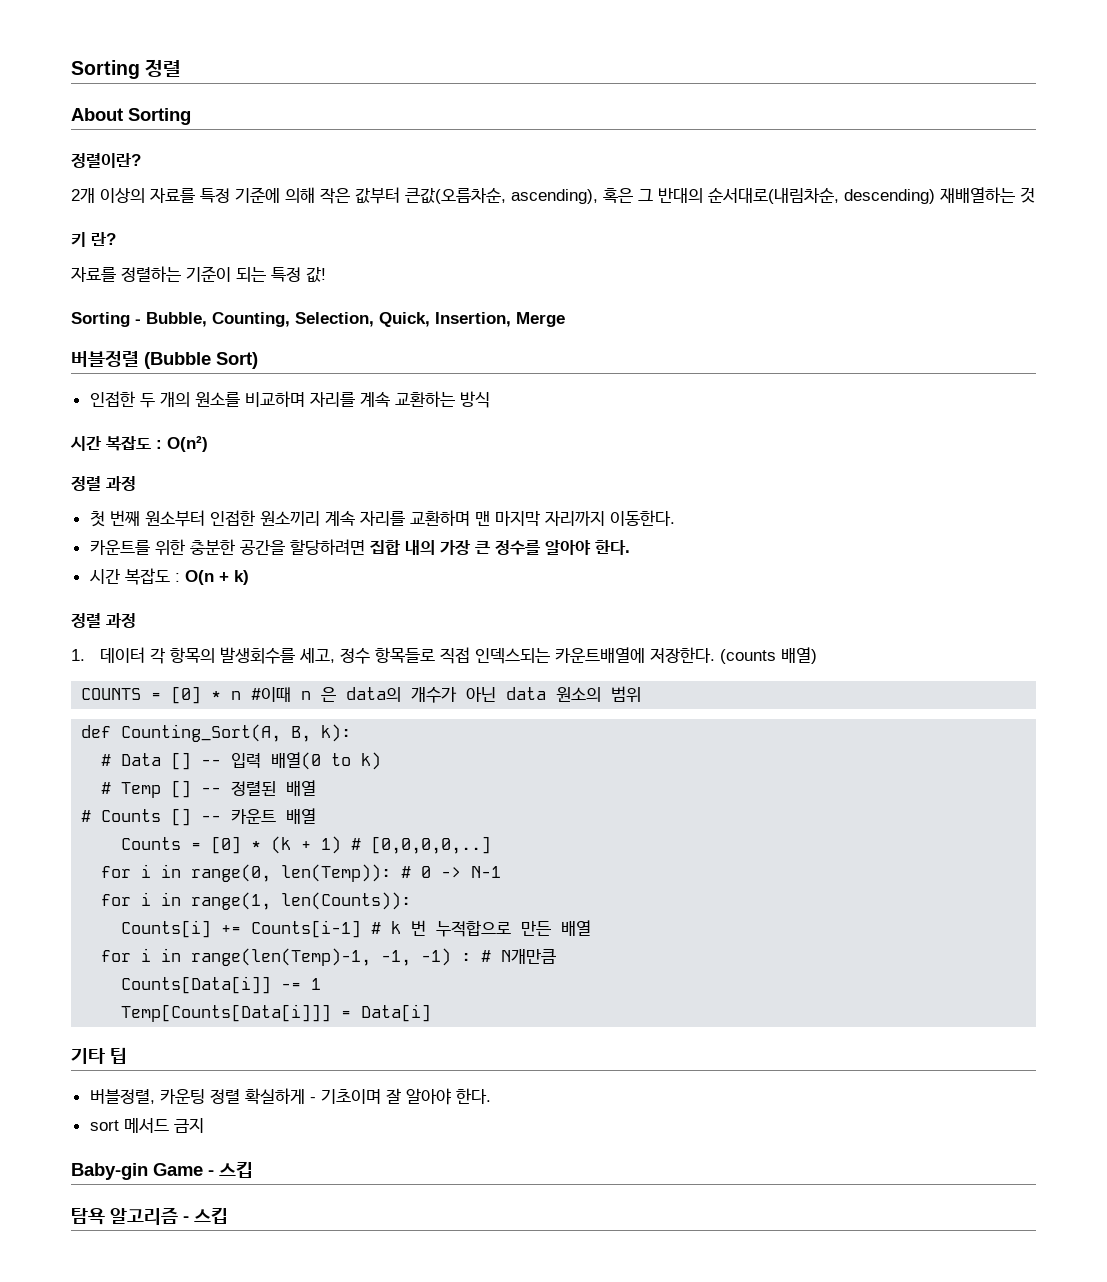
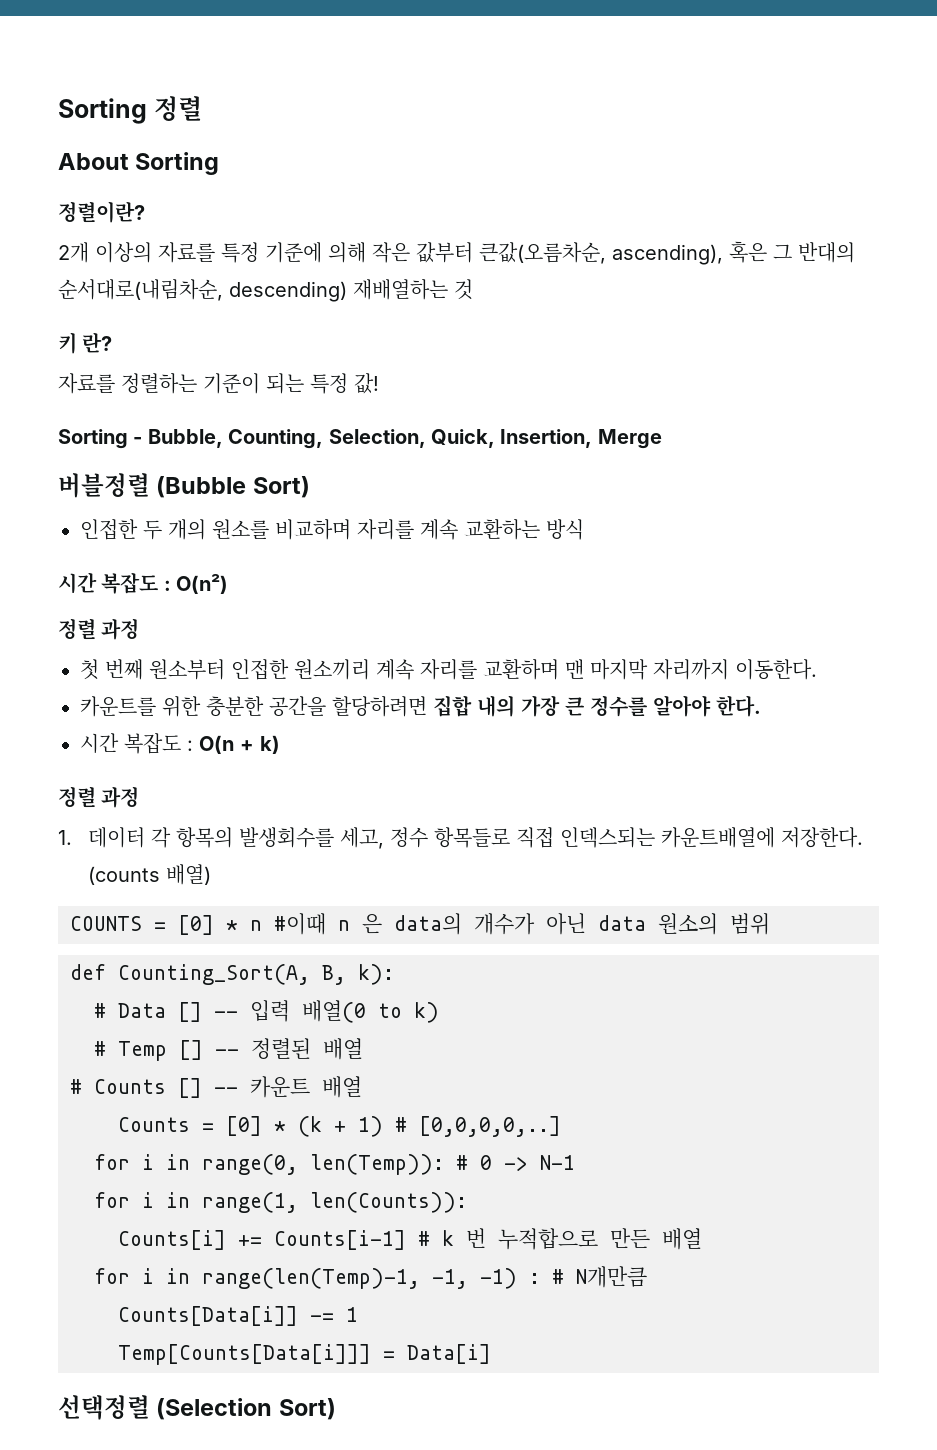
- 기타 팁
- 버블정렬, 카운팅 정렬 확실하게 - 기초이며 잘 알아야 한다.
- sort 메서드 금지
- Baby-gin Game - 스킵
- 탐욕 알고리즘 - 스킵
+ 선택정렬 (Selection Sort)

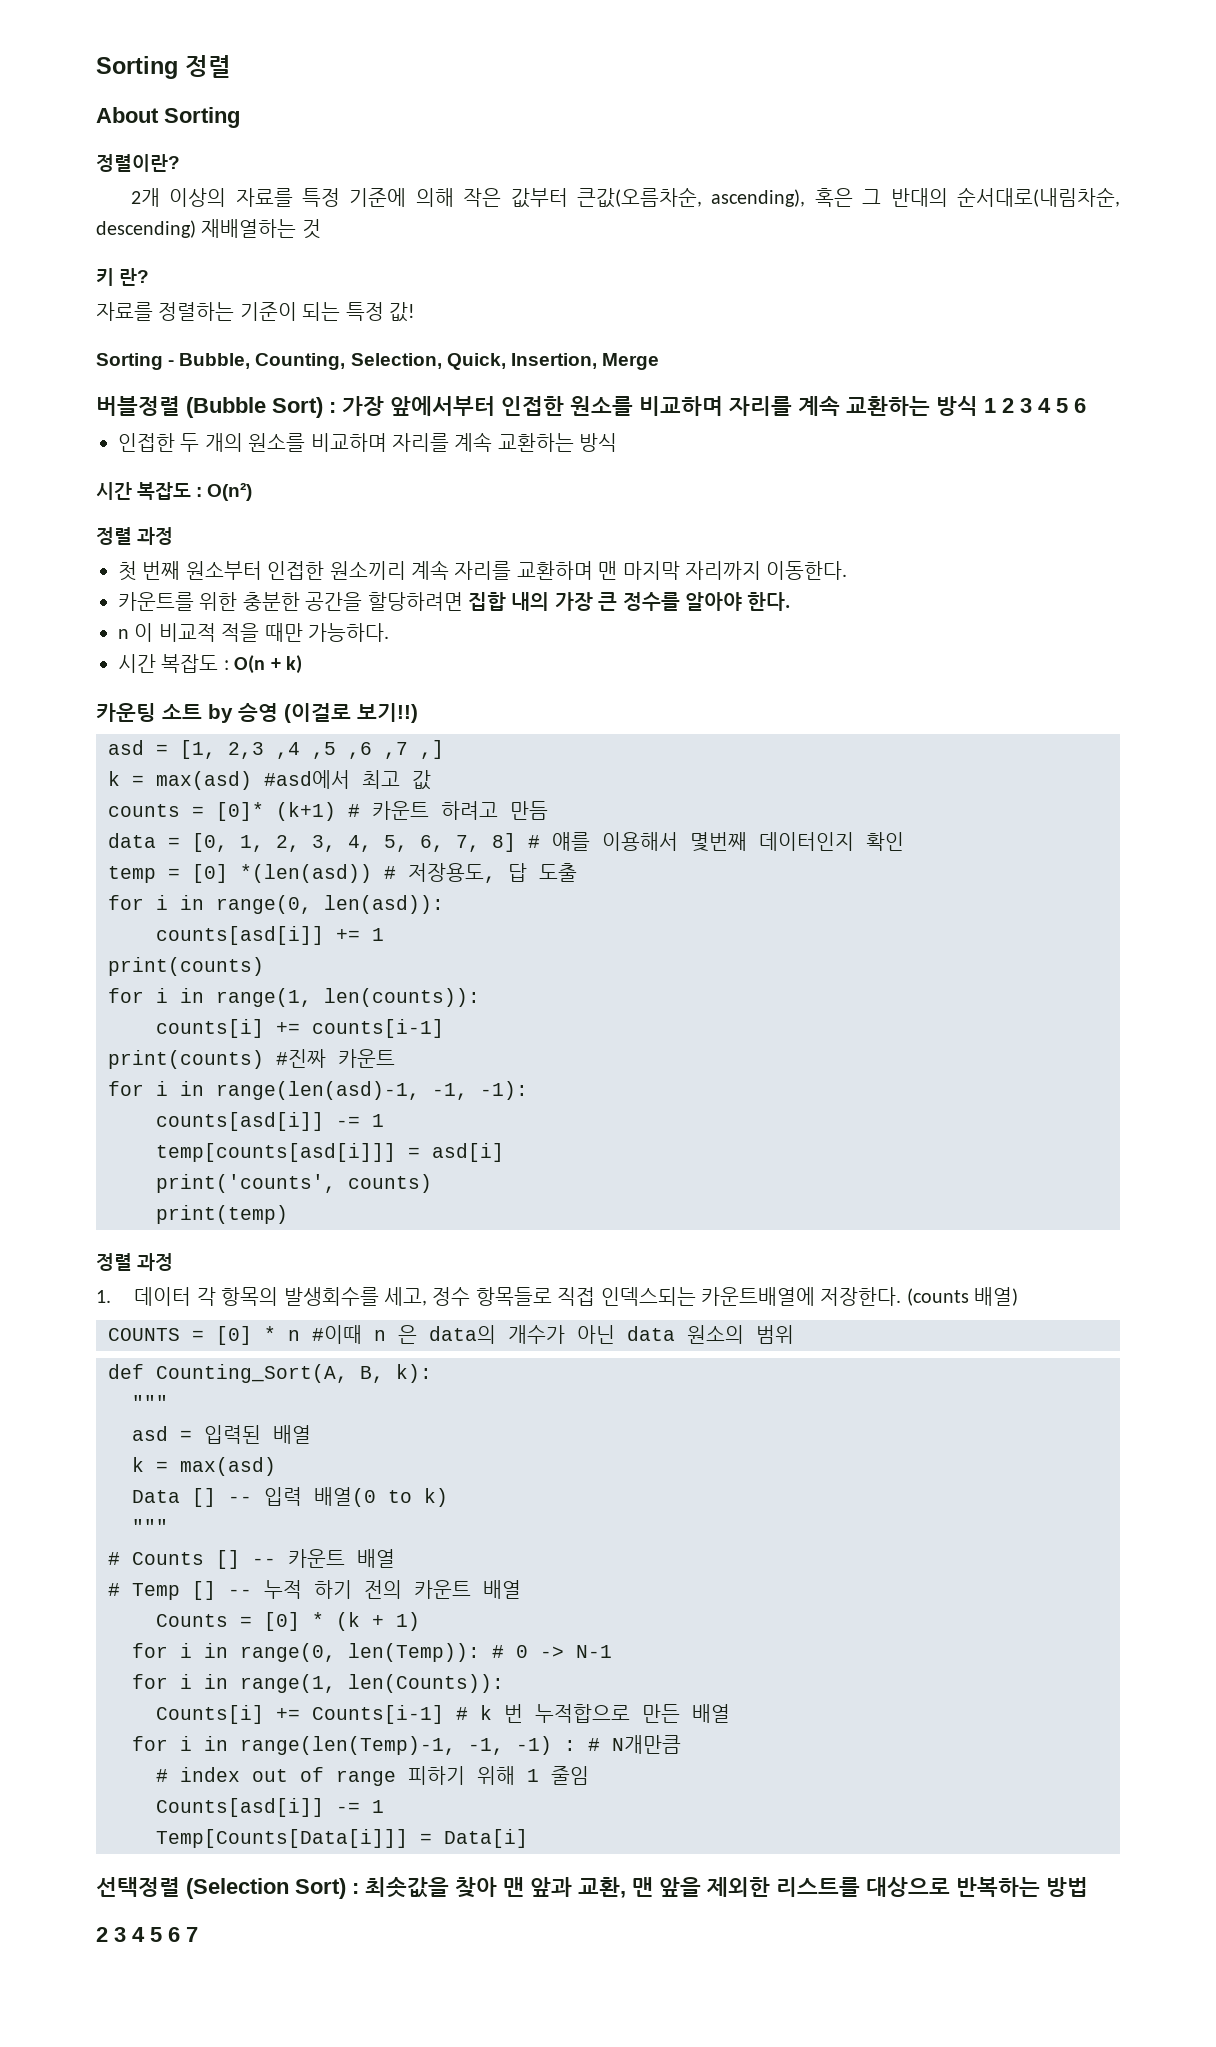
- 버블정렬 (Bubble Sort)
+ 버블정렬 (Bubble Sort) : 가장 앞에서부터 인접한 원소를 비교하며 자리를 계속 교환하는 방식 1 2 3 4 5 6
+ n 이 비교적 적을 때만 가능하다.
+ 카운팅 소트 by 승영 (이걸로 보기!!)
+ asd = [1, 2,3 ,4 ,5 ,6 ,7 ,]
+ k = max(asd) #asd에서 최고 값
+ counts = [0]* (k+1) # 카운트 하려고 만듬
+ data = [0, 1, 2, 3, 4, 5, 6, 7, 8] # 얘를 이용해서 몇번째 데이터인지 확인
+ temp = [0] *(len(asd)) # 저장용도, 답 도출
+ for i in range(0, len(asd)):
+ counts[asd[i]] += 1
+ print(counts)
+ for i in range(1, len(counts)):
+ counts[i] += counts[i-1]
+ print(counts) #진짜 카운트
+ for i in range(len(asd)-1, -1, -1):
+ counts[asd[i]] -= 1
+ temp[counts[asd[i]]] = asd[i]
+ print('counts', counts)
+ print(temp)
  def Counting_Sort(A, B, k):
- # Data [] -- 입력 배열(0 to k)
- # Temp [] -- 정렬된 배열
+ """
+ asd = 입력된 배열
+ k = max(asd)
+ Data [] -- 입력 배열(0 to k)
+ """
+ # Temp [] -- 누적 하기 전의 카운트 배열
- Counts = [0] * (k + 1) # [0,0,0,0,..]
+ Counts = [0] * (k + 1)
- Counts[Data[i]] -= 1
+ # index out of range 피하기 위해 1 줄임
+ Counts[asd[i]] -= 1
- 선택정렬 (Selection Sort)
+ 선택정렬 (Selection Sort) : 최솟값을 찾아 맨 앞과 교환, 맨 앞을 제외한 리스트를 대상으로 반복하는 방법
+ 2 3 4 5 6 7

